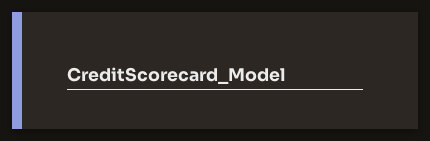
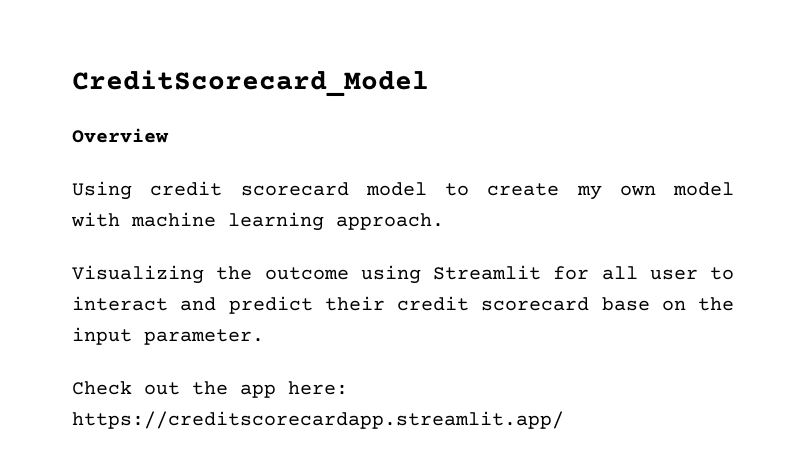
+ Overview
+ Using credit scorecard model to create my own model with machine learning approach.
+ Visualizing the outcome using Streamlit for all user to interact and predict their credit scorecard base on the input parameter.
+ Check out the app here: https://creditscorecardapp.streamlit.app/

